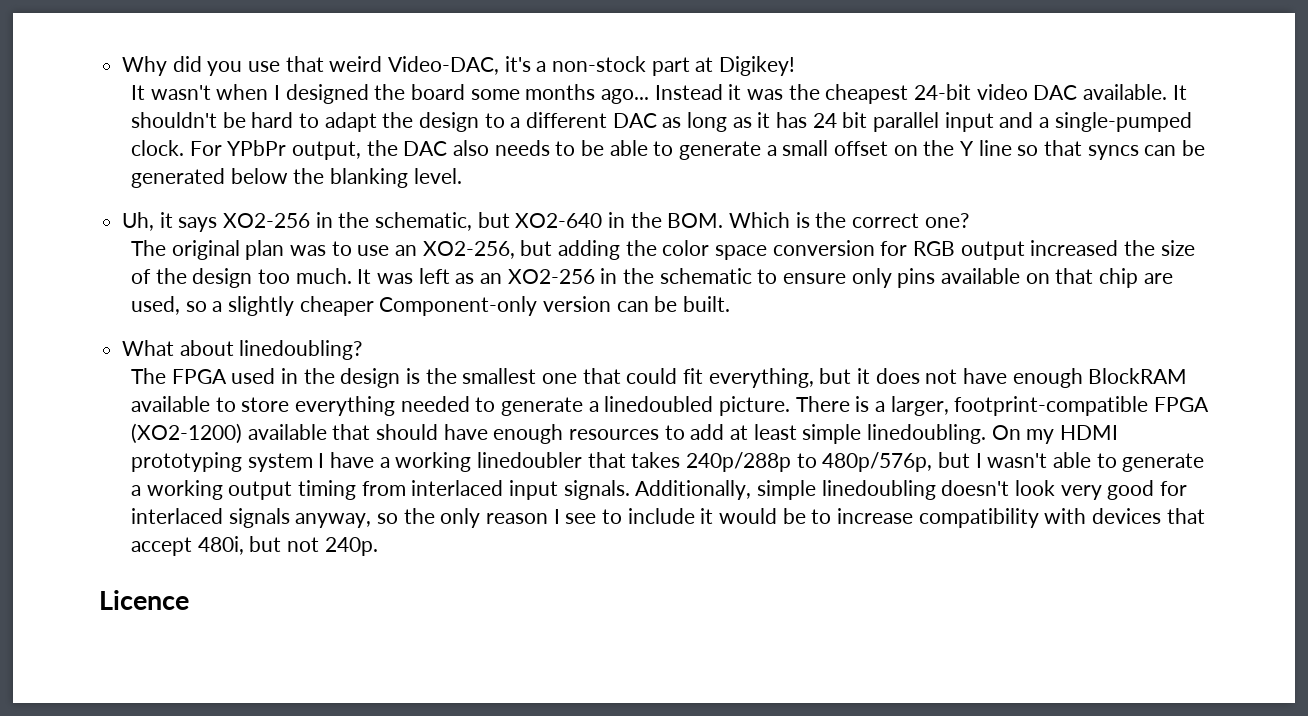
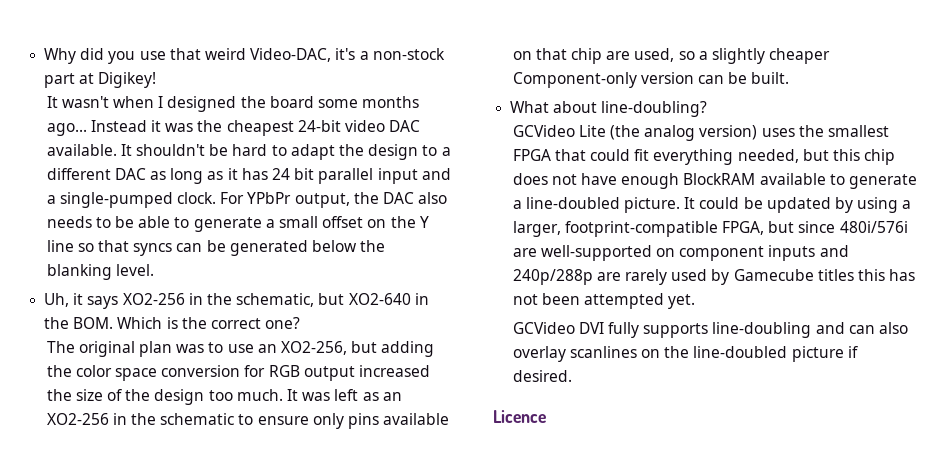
- What about linedoubling?
- The FPGA used in the design is the smallest one that could fit everything, but it does not have enough BlockRAM available to store everything needed to generate a linedoubled picture. There is a larger, footprint-compatible FPGA (XO2-1200) available that should have enough resources to add at least simple linedoubling. On my HDMI prototyping system I have a working linedoubler that takes 240p/288p to 480p/576p, but I wasn't able to generate a working output timing from interlaced input signals. Additionally, simple linedoubling doesn't look very good for interlaced signals anyway, so the only reason I see to include it would be to increase compatibility with devices that accept 480i, but not 240p.
+ What about line-doubling?
+ GCVideo Lite (the analog version) uses the smallest FPGA that could fit everything needed, but this chip does not have enough BlockRAM available to generate a line-doubled picture. It could be updated by using a larger, footprint-compatible FPGA, but since 480i/576i are well-supported on component inputs and 240p/288p are rarely used by Gamecube titles this has not been attempted yet.
+ GCVideo DVI fully supports line-doubling and can also overlay scanlines on the line-doubled picture if desired.

